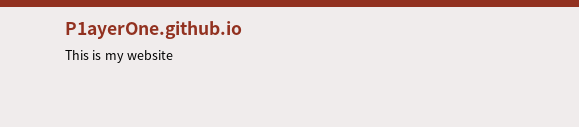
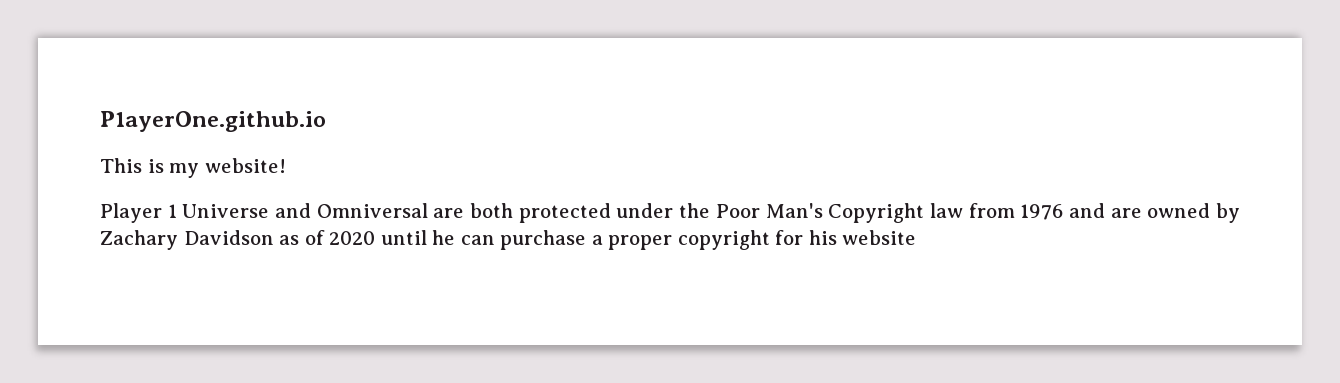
- This is my website
+ This is my website!
+ Player 1 Universe and Omniversal are both protected under the Poor Man's Copyright law from 1976 and are owned by Zachary Davidson as of 2020 until he can purchase a proper copyright for his website

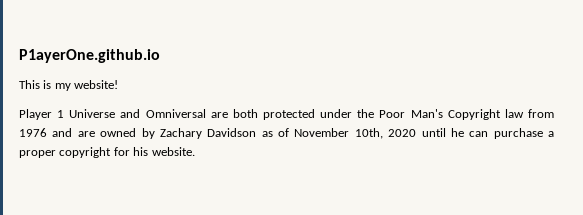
- Player 1 Universe and Omniversal are both protected under the Poor Man's Copyright law from 1976 and are owned by Zachary Davidson as of 2020 until he can purchase a proper copyright for his website
+ Player 1 Universe and Omniversal are both protected under the Poor Man's Copyright law from 1976 and are owned by Zachary Davidson as of November 10th, 2020 until he can purchase a proper copyright for his website.

